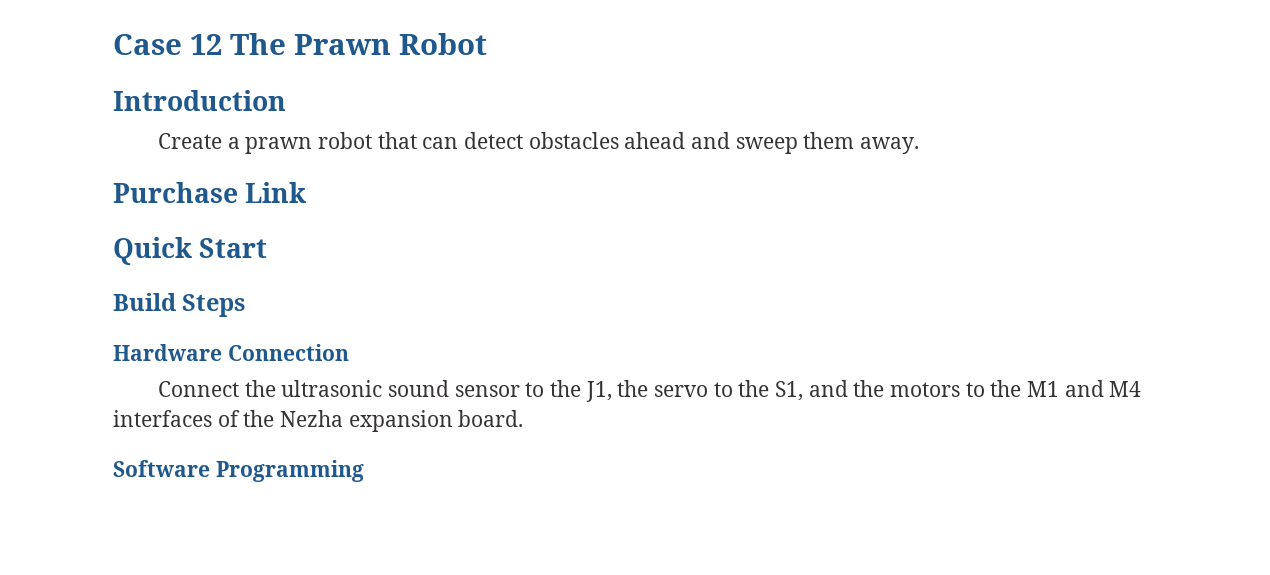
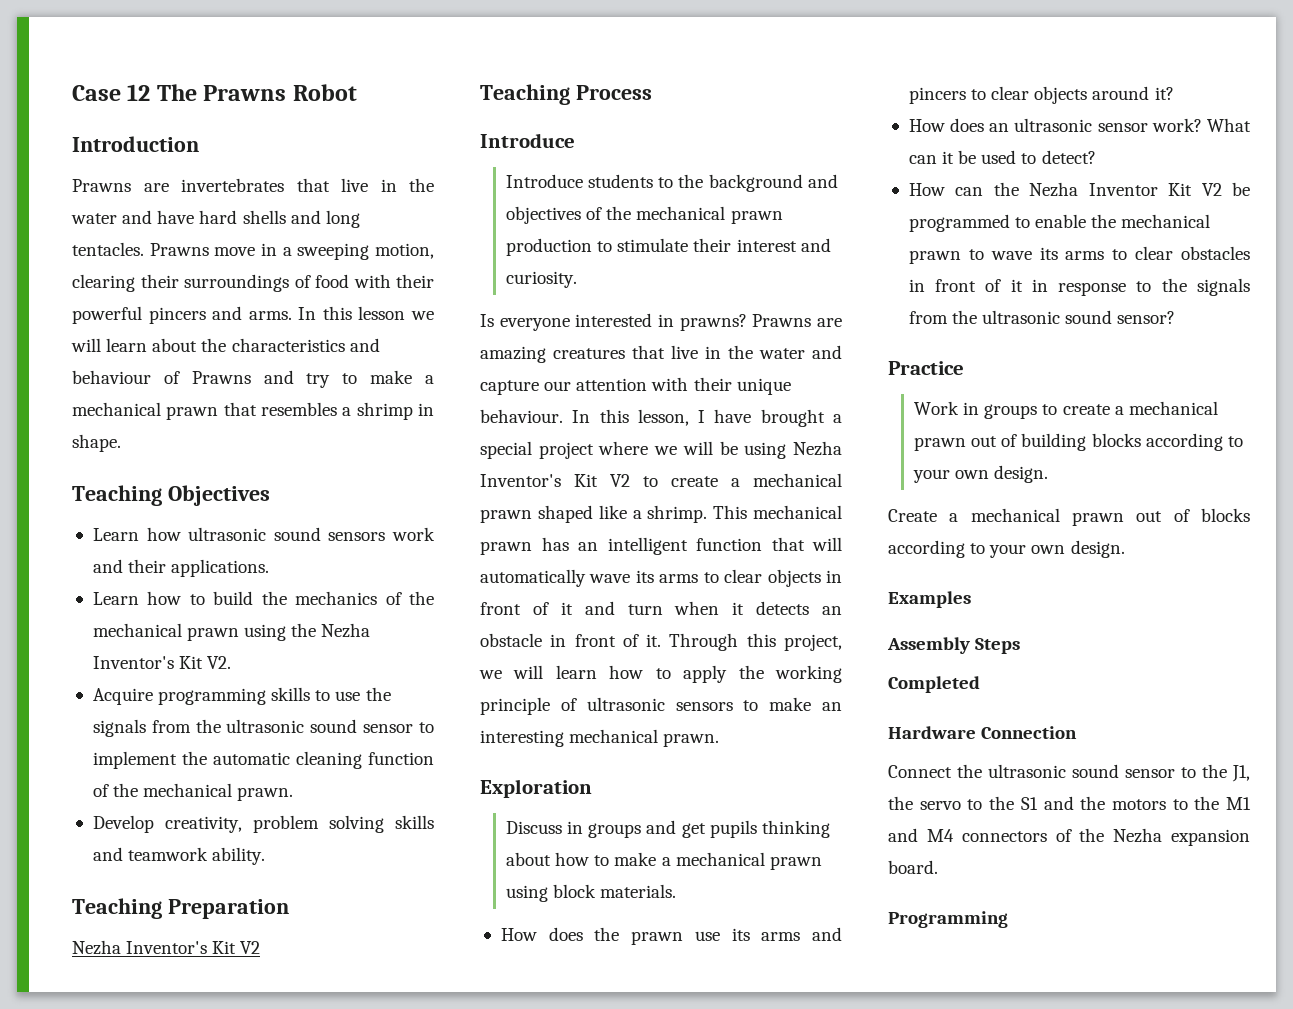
- Case 12 The Prawn Robot
+ Case 12 The Prawns Robot
- Create a prawn robot that can detect obstacles ahead and sweep them away.
- Purchase Link
- Quick Start
- Build Steps
+ Prawns are invertebrates that live in the water and have hard shells and long tentacles. Prawns move in a sweeping motion, clearing their surroundings of food with their powerful pincers and arms. In this lesson we will learn about the characteristics and behaviour of Prawns and try to make a mechanical prawn that resembles a shrimp in shape.
+ Teaching Objectives
+ Learn how ultrasonic sound sensors work and their applications.
+ Learn how to build the mechanics of the mechanical prawn using the Nezha Inventor's Kit V2.
+ Acquire programming skills to use the signals from the ultrasonic sound sensor to implement the automatic cleaning function of the mechanical prawn.
+ Develop creativity, problem solving skills and teamwork ability.
+ Teaching Preparation
+ Nezha Inventor's Kit V2
+ Teaching Process
+ Introduce
+ Introduce students to the background and objectives of the mechanical prawn production to stimulate their interest and curiosity.
+ Is everyone interested in prawns? Prawns are amazing creatures that live in the water and capture our attention with their unique behaviour. In this lesson, I have brought a special project where we will be using Nezha Inventor's Kit V2 to create a mechanical prawn shaped like a shrimp. This mechanical prawn has an intelligent function that will automatically wave its arms to clear objects in front of it and turn when it detects an obstacle in front of it. Through this project, we will learn how to apply the working principle of ultrasonic sensors to make an interesting mechanical prawn.
+ Exploration
+ Discuss in groups and get pupils thinking about how to make a mechanical prawn using block materials.
+ How does the prawn use its arms and pincers to clear objects around it?
+ How does an ultrasonic sensor work? What can it be used to detect?
+ How can the Nezha Inventor Kit V2 be programmed to enable the mechanical prawn to wave its arms to clear obstacles in front of it in response to the signals from the ultrasonic sound sensor?
+ Practice
+ Work in groups to create a mechanical prawn out of building blocks according to your own design.
+ Create a mechanical prawn out of blocks according to your own design.
+ Examples
+ Assembly Steps
+ Completed
- Connect the ultrasonic sound sensor to the J1, the servo to the S1, and the motors to the M1 and M4 interfaces of the Nezha expansion board.
+ Connect the ultrasonic sound sensor to the J1, the servo to the S1 and the motors to the M1 and M4 connectors of the Nezha expansion board.
- Software Programming
+ Programming

